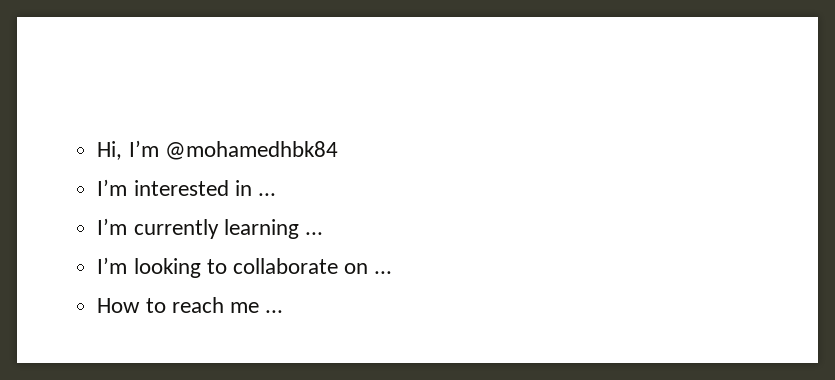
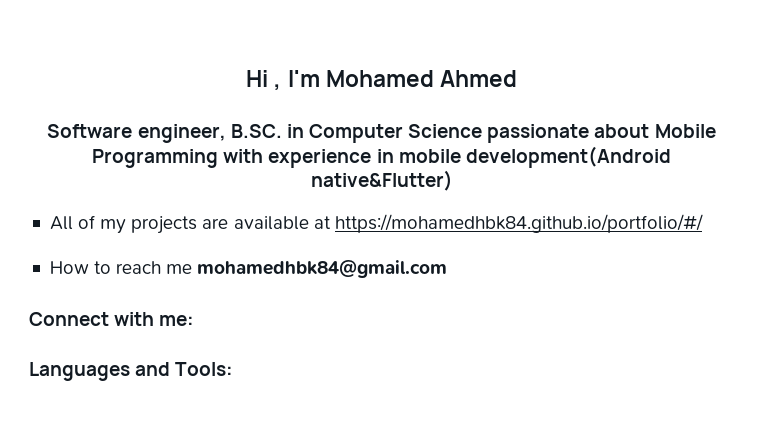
- Hi, I’m @mohamedhbk84
- I’m interested in ...
- I’m currently learning ...
- I’m looking to collaborate on ...
- How to reach me ...
+ Hi , I'm Mohamed Ahmed
+ Software engineer, B.SC. in Computer Science passionate about Mobile Programming with experience in mobile development(Android native&Flutter)
+ All of my projects are available at https://mohamedhbk84.github.io/portfolio/#/
+ How to reach me mohamedhbk84@gmail.com
+ Connect with me:
+ Languages and Tools:

